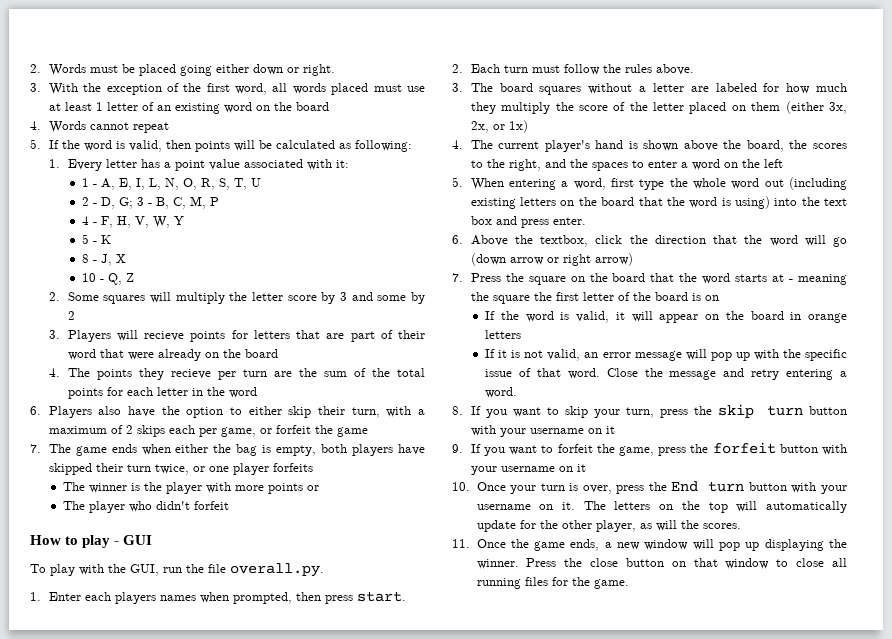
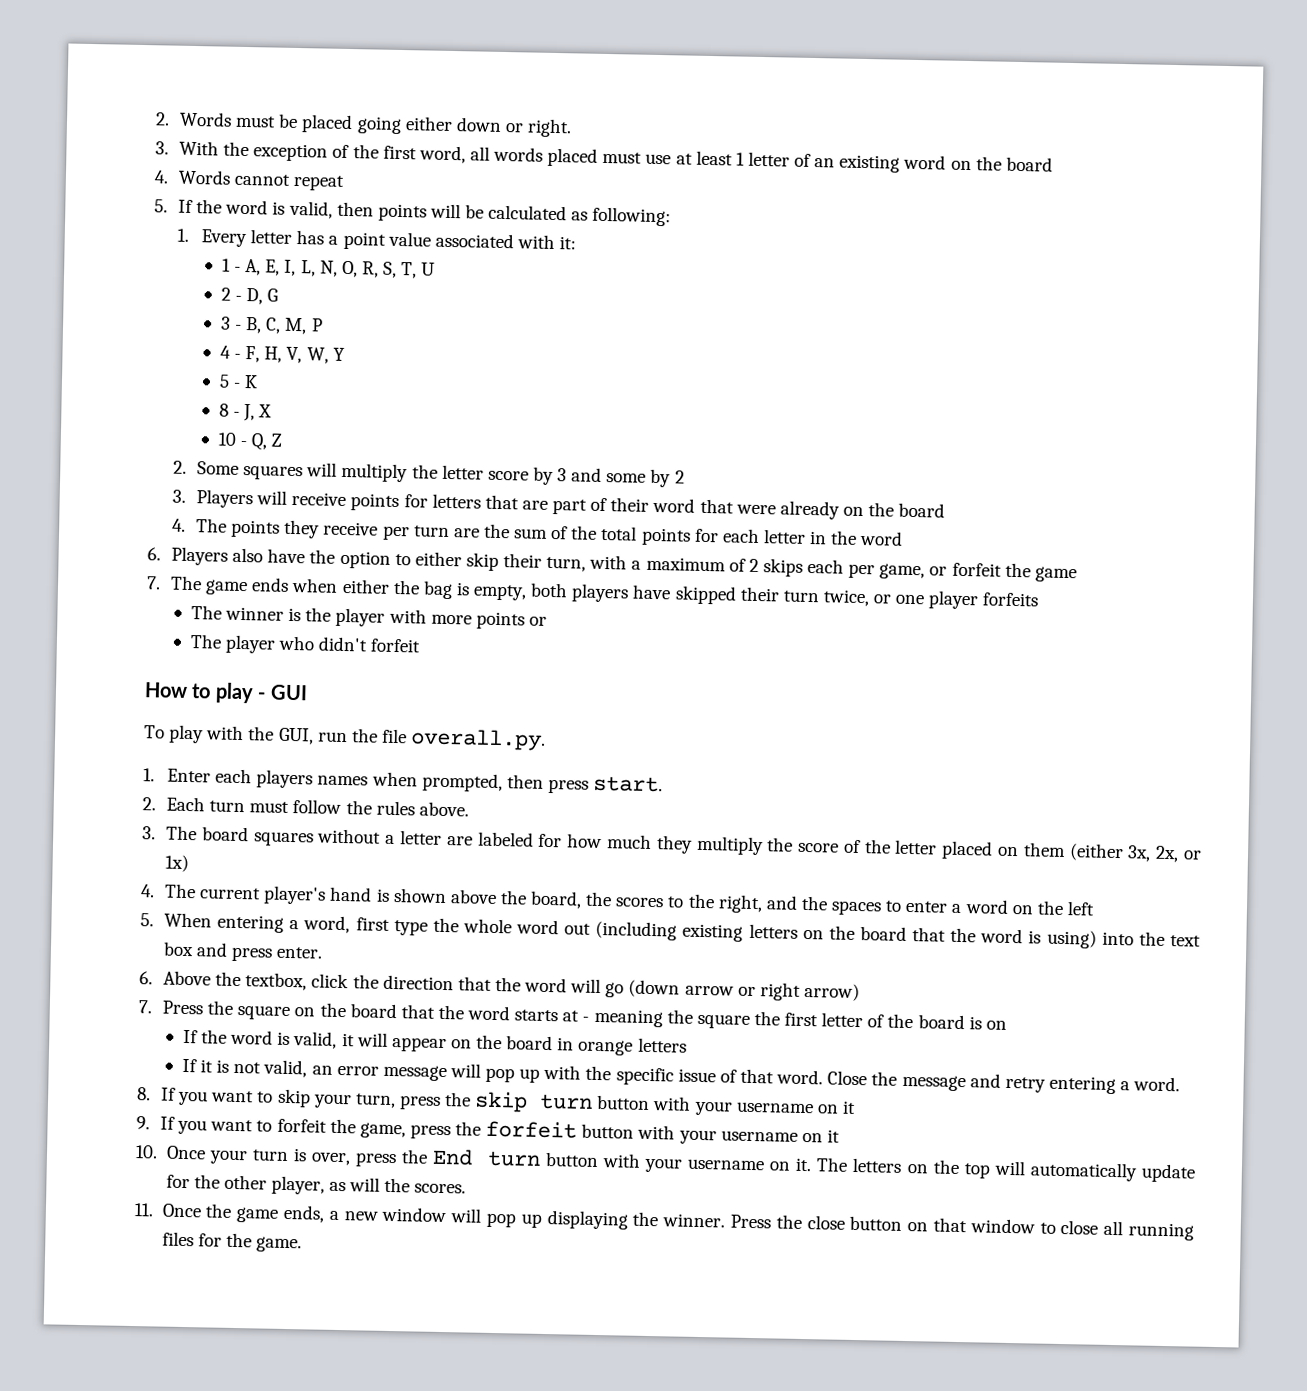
- 2 - D, G; 3 - B, C, M, P
+ 2 - D, G
+ 3 - B, C, M, P
- 3. Players will recieve points for letters that are part of their word that were already on the board
+ 3. Players will receive points for letters that are part of their word that were already on the board
- 4. The points they recieve per turn are the sum of the total points for each letter in the word
+ 4. The points they receive per turn are the sum of the total points for each letter in the word

